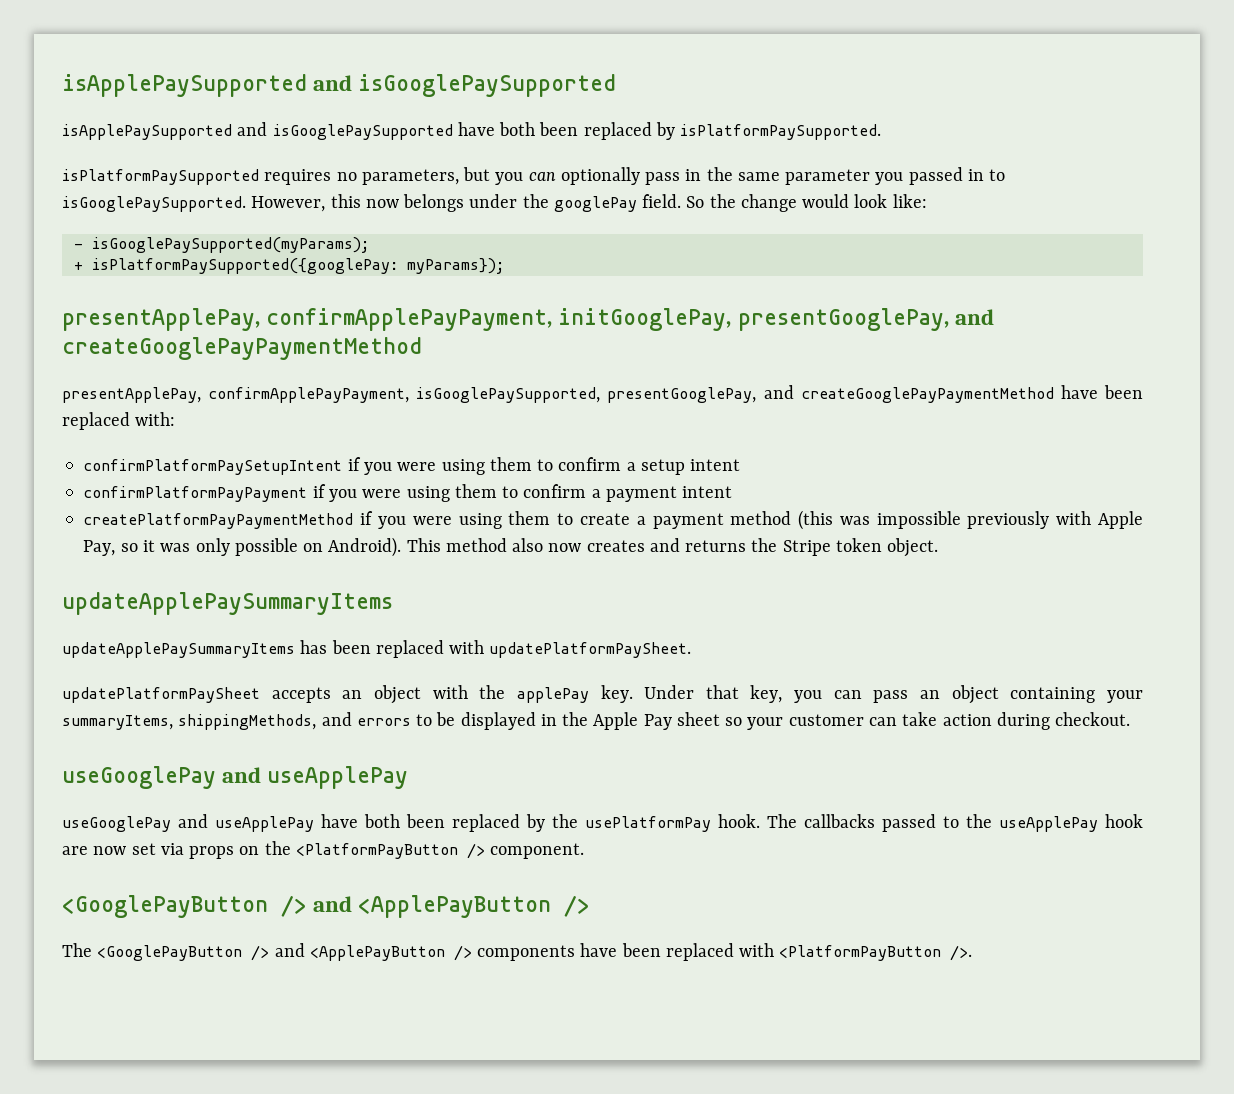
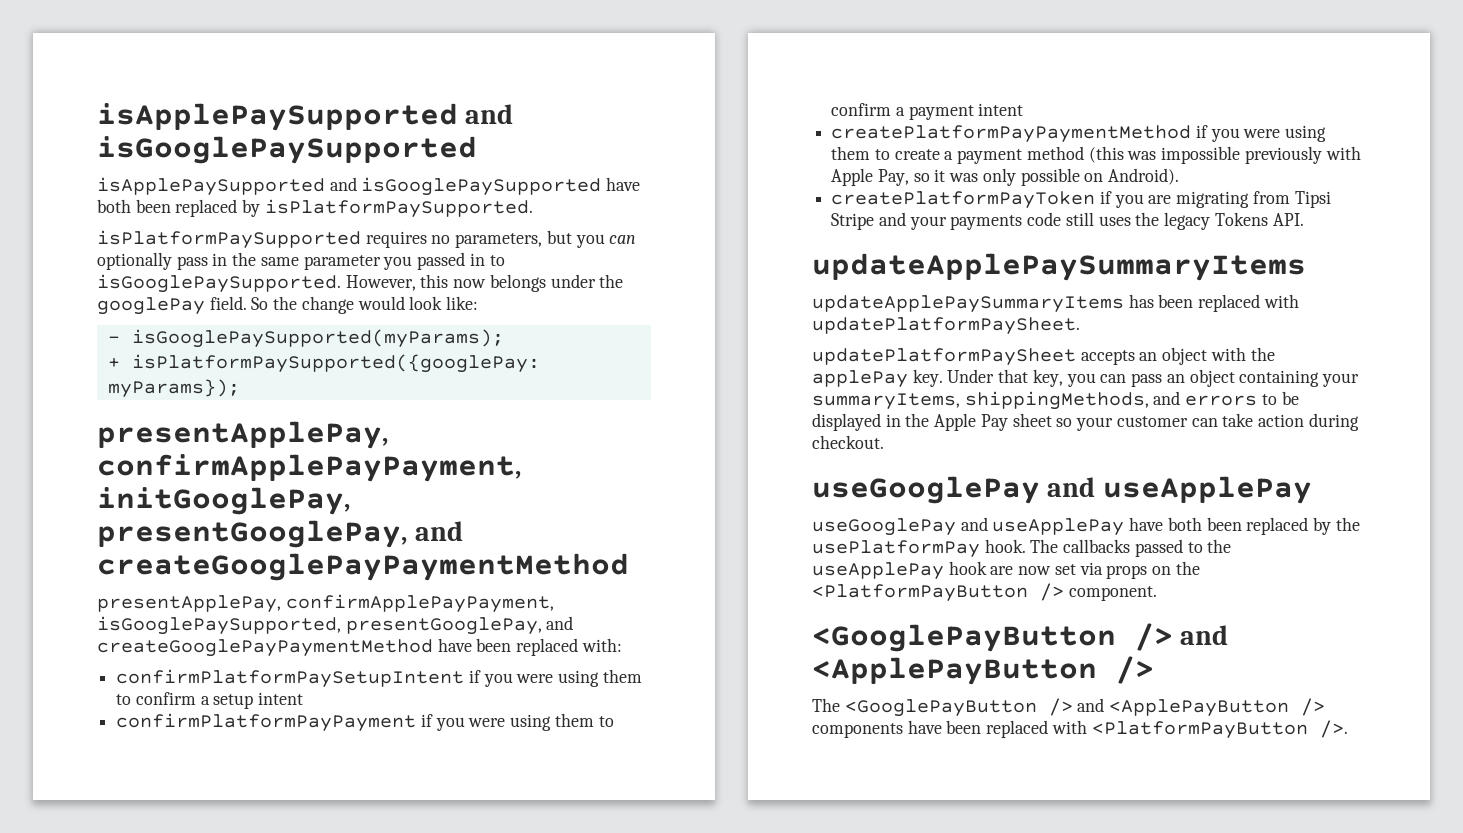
- createPlatformPayPaymentMethod if you were using them to create a payment method (this was impossible previously with Apple Pay, so it was only possible on Android). This method also now creates and returns the Stripe token object.
+ createPlatformPayPaymentMethod if you were using them to create a payment method (this was impossible previously with Apple Pay, so it was only possible on Android).
+ createPlatformPayToken if you are migrating from Tipsi Stripe and your payments code still uses the legacy Tokens API.

